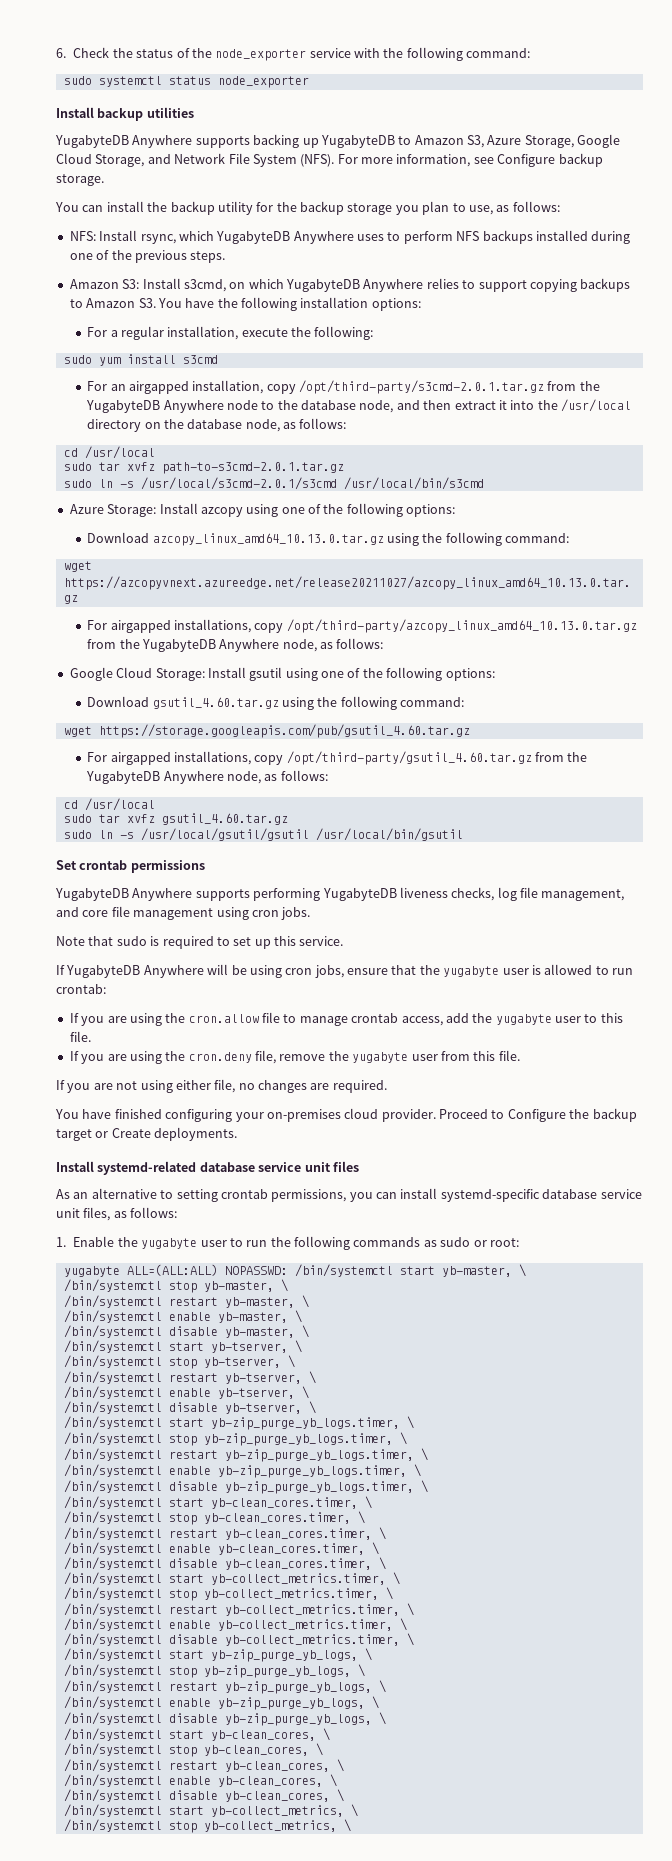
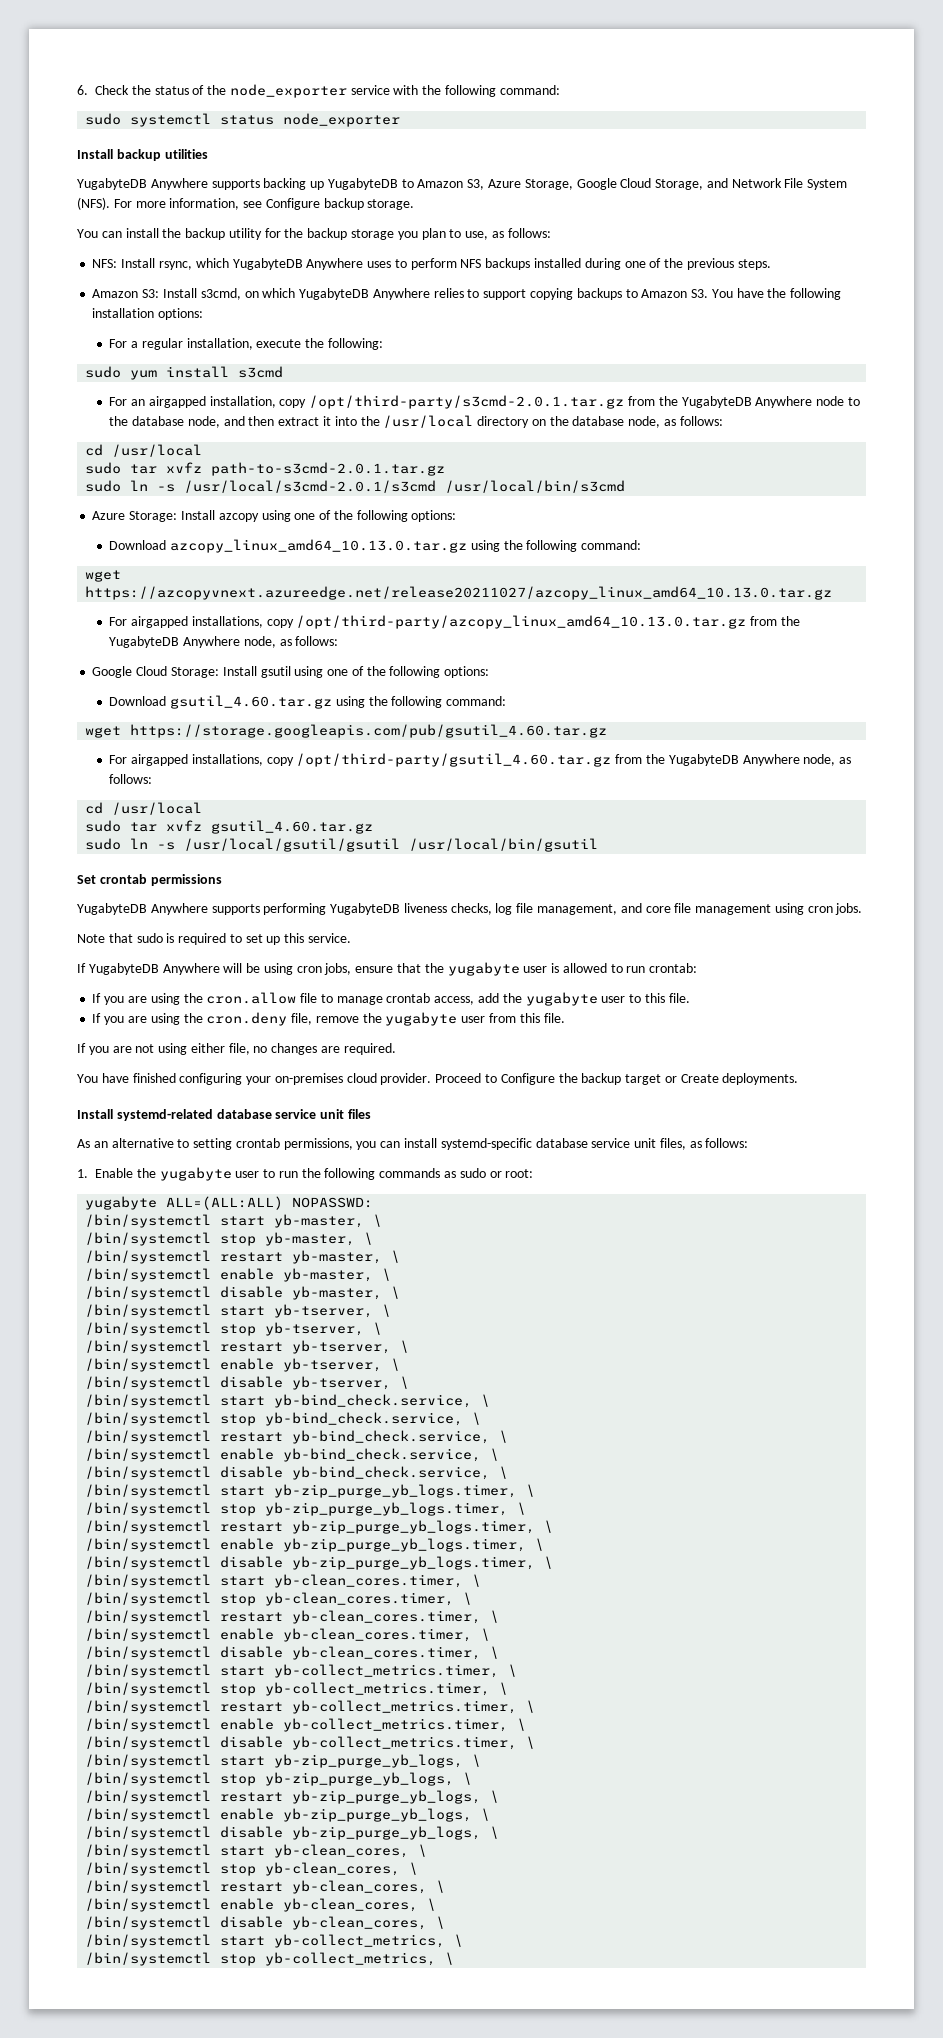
- yugabyte ALL=(ALL:ALL) NOPASSWD: /bin/systemctl start yb-master, \
+ yugabyte ALL=(ALL:ALL) NOPASSWD:
+ /bin/systemctl start yb-master, \
+ /bin/systemctl start yb-bind_check.service, \
+ /bin/systemctl stop yb-bind_check.service, \
+ /bin/systemctl restart yb-bind_check.service, \
+ /bin/systemctl enable yb-bind_check.service, \
+ /bin/systemctl disable yb-bind_check.service, \

